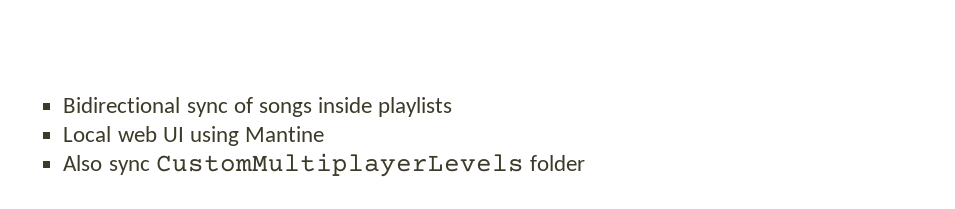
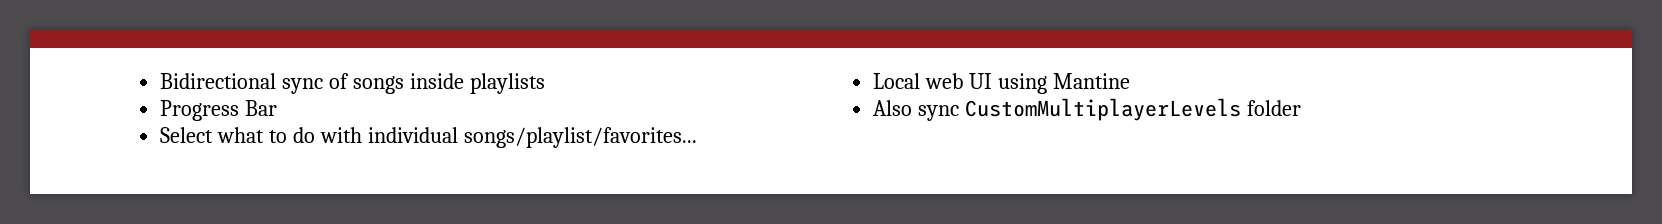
+ Progress Bar
+ Select what to do with individual songs/playlist/favorites...

